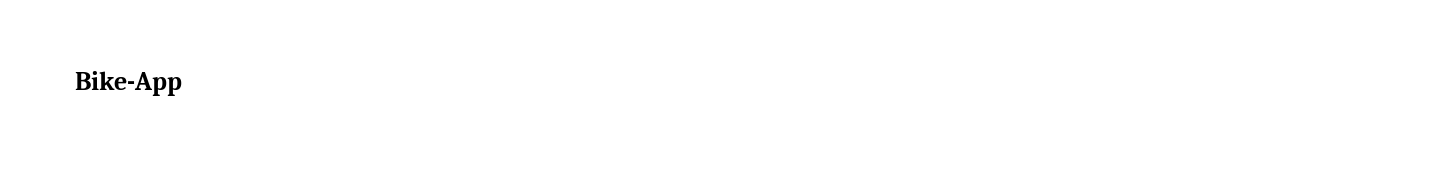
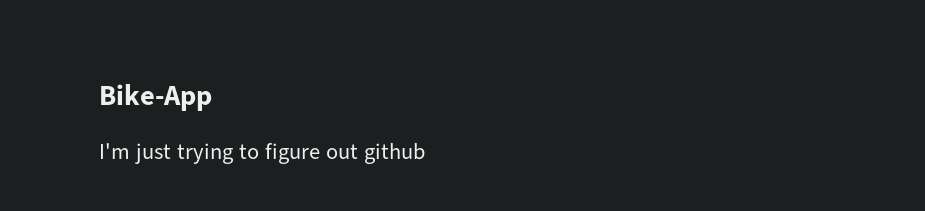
+ I'm just trying to figure out github

